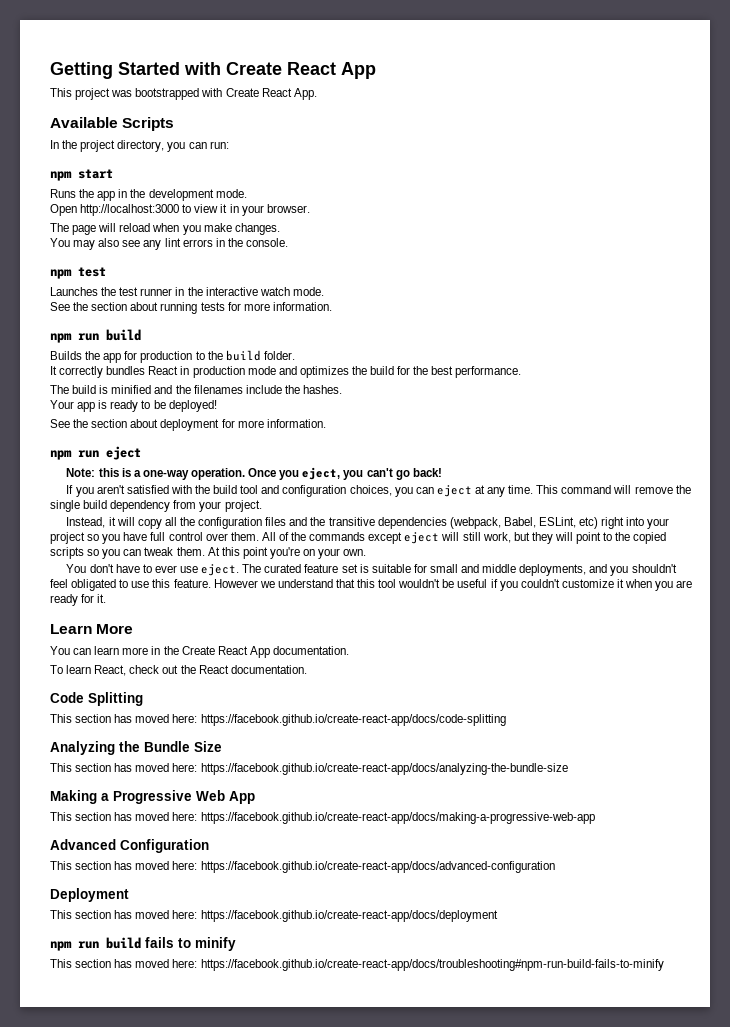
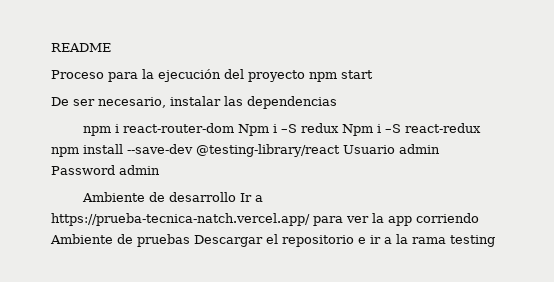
- Getting Started with Create React App
- This project was bootstrapped with Create React App.
- Available Scripts
- In the project directory, you can run:
- npm start
- Runs the app in the development mode.
- Open http://localhost:3000 to view it in your browser.
- The page will reload when you make changes.
- You may also see any lint errors in the console.
- npm test
- Launches the test runner in the interactive watch mode.
- See the section about running tests for more information.
- npm run build
- Builds the app for production to the build folder.
- It correctly bundles React in production mode and optimizes the build for the best performance.
- The build is minified and the filenames include the hashes.
- Your app is ready to be deployed!
- See the section about deployment for more information.
- npm run eject
- Note: this is a one-way operation. Once you eject, you can't go back!
- If you aren't satisfied with the build tool and configuration choices, you can eject at any time. This command will remove the single build dependency from your project.
- Instead, it will copy all the configuration files and the transitive dependencies (webpack, Babel, ESLint, etc) right into your project so you have full control over them. All of the commands except eject will still work, but they will point to the copied scripts so you can tweak them. At this point you're on your own.
- You don't have to ever use eject. The curated feature set is suitable for small and middle deployments, and you shouldn't feel obligated to use this feature. However we understand that this tool wouldn't be useful if you couldn't customize it when you are ready for it.
- Learn More
- You can learn more in the Create React App documentation.
- To learn React, check out the React documentation.
- Code Splitting
- This section has moved here: https://facebook.github.io/create-react-app/docs/code-splitting
- Analyzing the Bundle Size
- This section has moved here: https://facebook.github.io/create-react-app/docs/analyzing-the-bundle-size
- Making a Progressive Web App
- This section has moved here: https://facebook.github.io/create-react-app/docs/making-a-progressive-web-app
- Advanced Configuration
- This section has moved here: https://facebook.github.io/create-react-app/docs/advanced-configuration
- Deployment
- This section has moved here: https://facebook.github.io/create-react-app/docs/deployment
- npm run build fails to minify
- This section has moved here: https://facebook.github.io/create-react-app/docs/troubleshooting#npm-run-build-fails-to-minify
+ README
+ Proceso para la ejecución del proyecto npm start
+ De ser necesario, instalar las dependencias
+ npm i react-router-dom Npm i –S redux Npm i –S react-redux npm install --save-dev @testing-library/react Usuario admin Password admin
+ Ambiente de desarrollo Ir a https://prueba-tecnica-natch.vercel.app/ para ver la app corriendo Ambiente de pruebas Descargar el repositorio e ir a la rama testing

